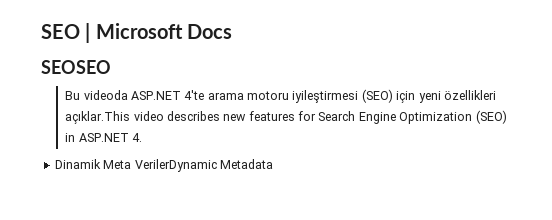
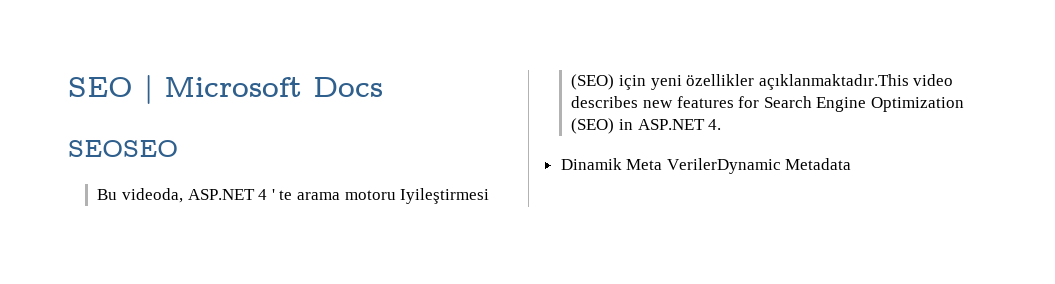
- Bu videoda ASP.NET 4'te arama motoru iyileştirmesi (SEO) için yeni özellikleri açıklar.This video describes new features for Search Engine Optimization (SEO) in ASP.NET 4.
+ Bu videoda, ASP.NET 4 ' te arama motoru Iyileştirmesi (SEO) için yeni özellikler açıklanmaktadır.This video describes new features for Search Engine Optimization (SEO) in ASP.NET 4.

